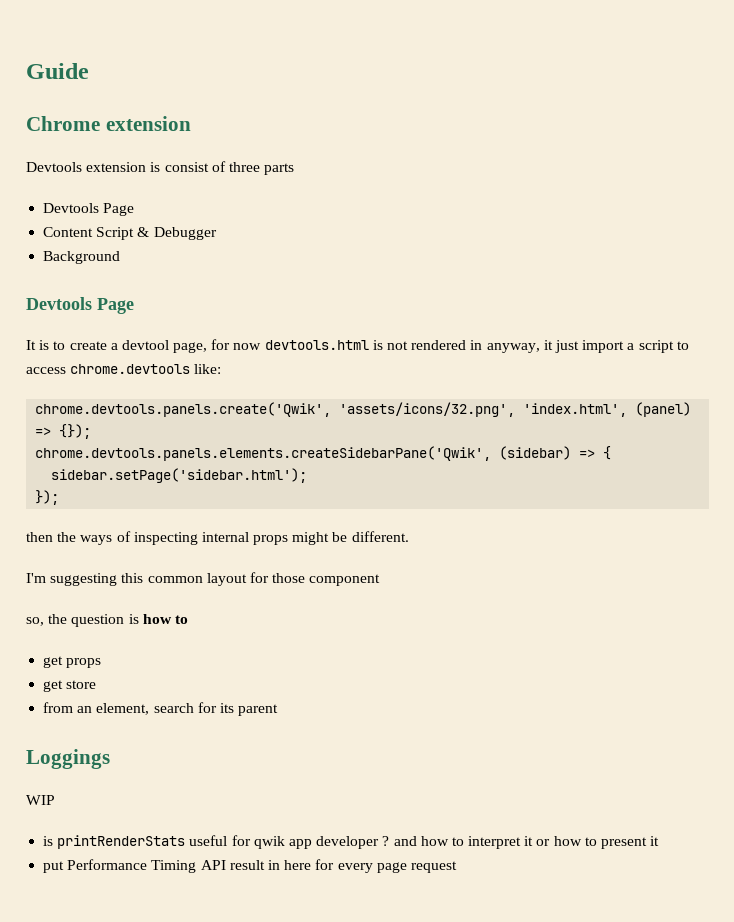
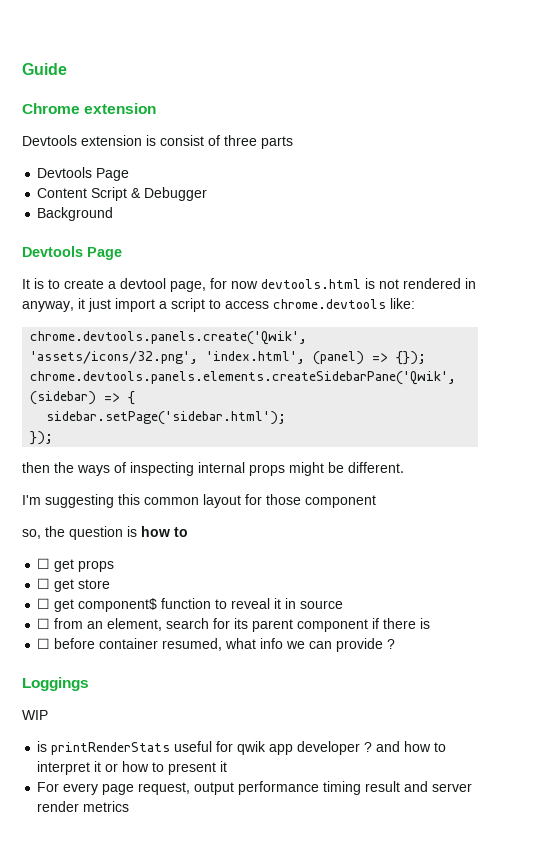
- get props
+ ☐ get props
- get store
+ ☐ get store
- from an element, search for its parent
+ ☐ get component$ function to reveal it in source
+ ☐ from an element, search for its parent component if there is
+ ☐ before container resumed, what info we can provide ?
- put Performance Timing API result in here for every page request
+ For every page request, output performance timing result and server render metrics

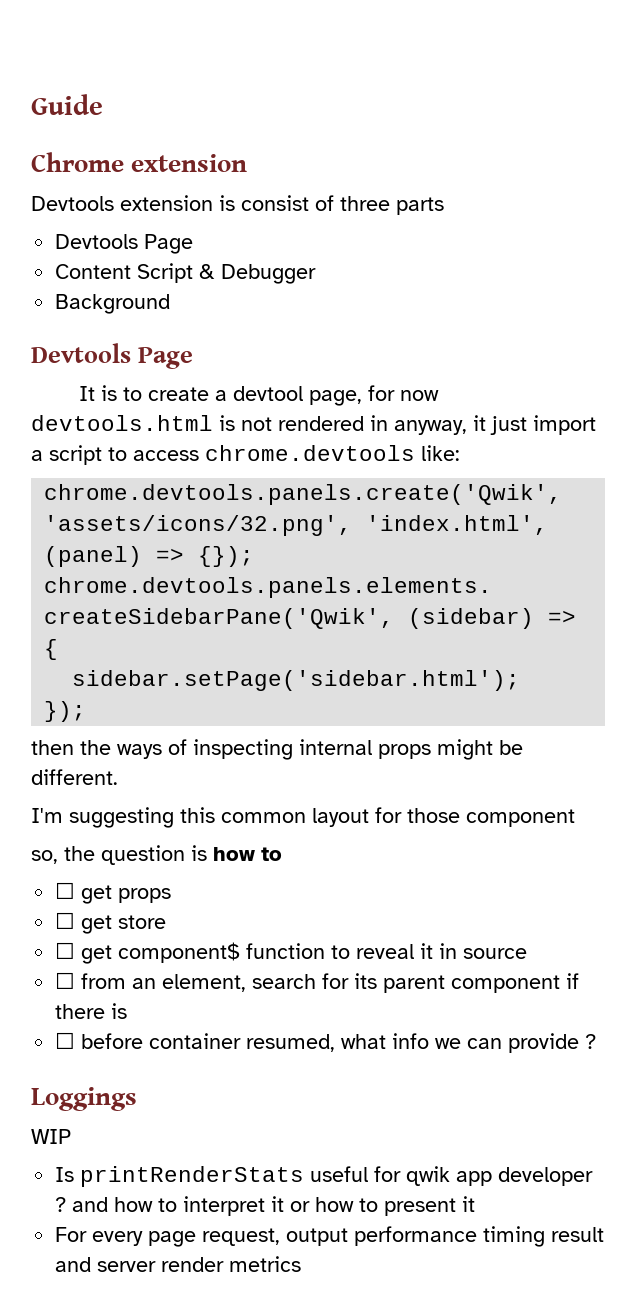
- is printRenderStats useful for qwik app developer ? and how to interpret it or how to present it
+ Is printRenderStats useful for qwik app developer ? and how to interpret it or how to present it

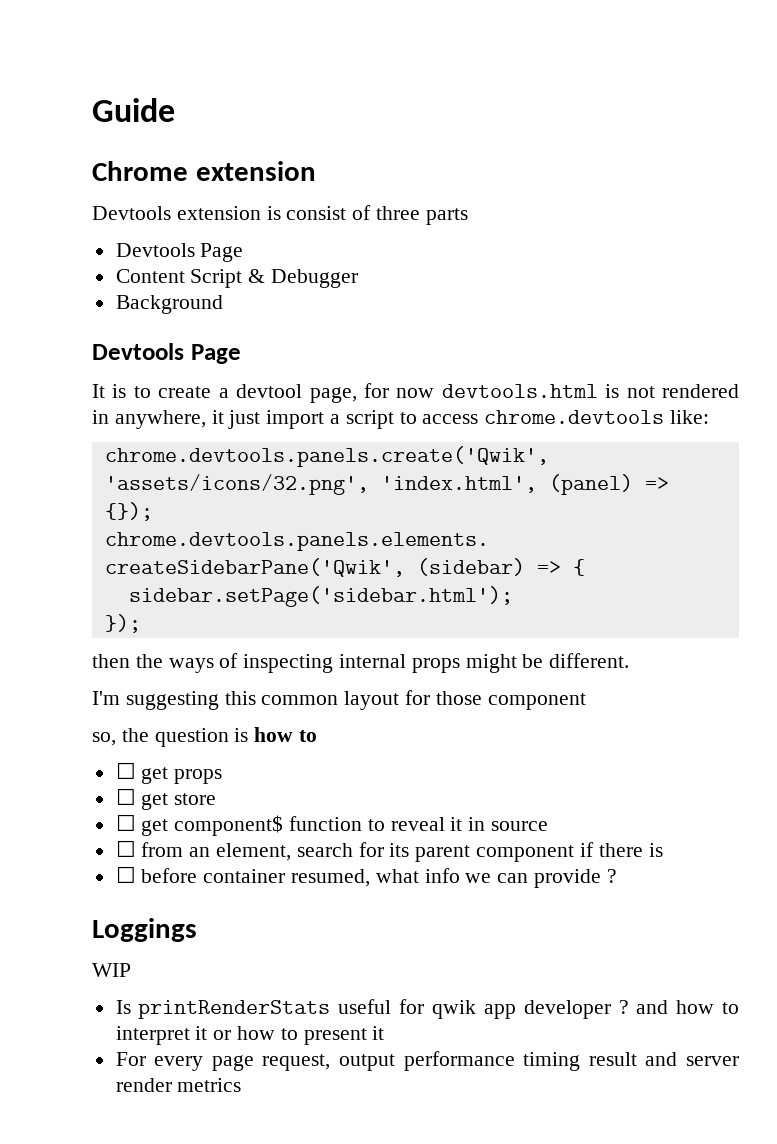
- It is to create a devtool page, for now devtools.html is not rendered in anyway, it just import a script to access chrome.devtools like:
+ It is to create a devtool page, for now devtools.html is not rendered in anywhere, it just import a script to access chrome.devtools like:

